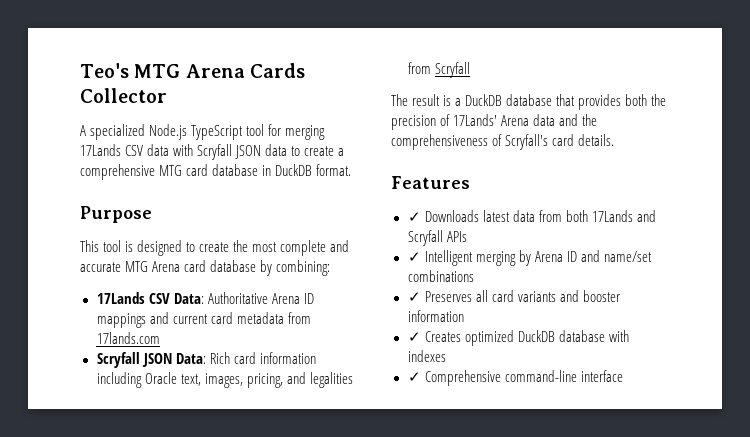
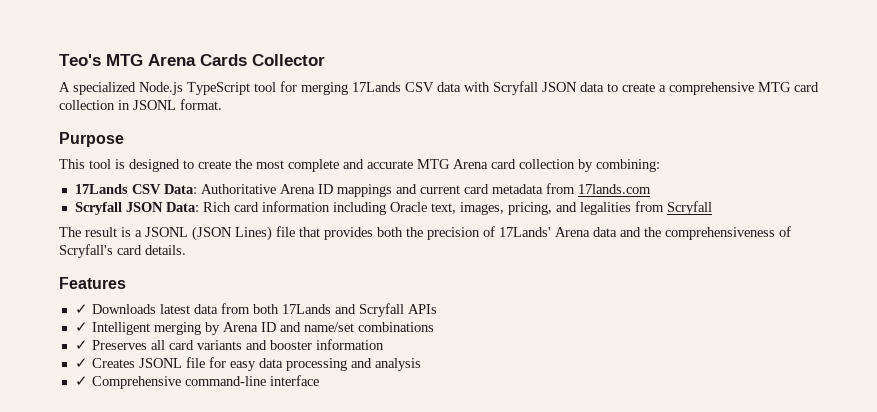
- A specialized Node.js TypeScript tool for merging 17Lands CSV data with Scryfall JSON data to create a comprehensive MTG card database in DuckDB format.
+ A specialized Node.js TypeScript tool for merging 17Lands CSV data with Scryfall JSON data to create a comprehensive MTG card collection in JSONL format.
- This tool is designed to create the most complete and accurate MTG Arena card database by combining:
+ This tool is designed to create the most complete and accurate MTG Arena card collection by combining:
- The result is a DuckDB database that provides both the precision of 17Lands' Arena data and the comprehensiveness of Scryfall's card details.
+ The result is a JSONL (JSON Lines) file that provides both the precision of 17Lands' Arena data and the comprehensiveness of Scryfall's card details.
- ✓ Creates optimized DuckDB database with indexes
+ ✓ Creates JSONL file for easy data processing and analysis

